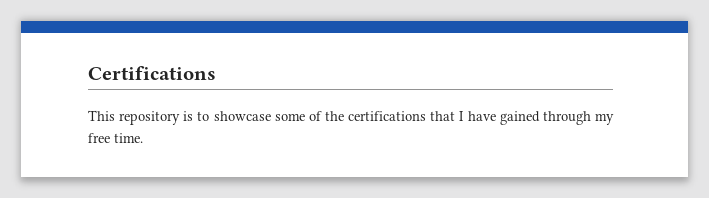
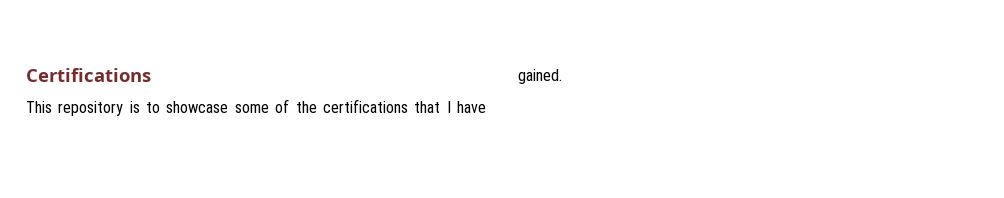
- This repository is to showcase some of the certifications that I have gained through my free time.
+ This repository is to showcase some of the certifications that I have gained.

